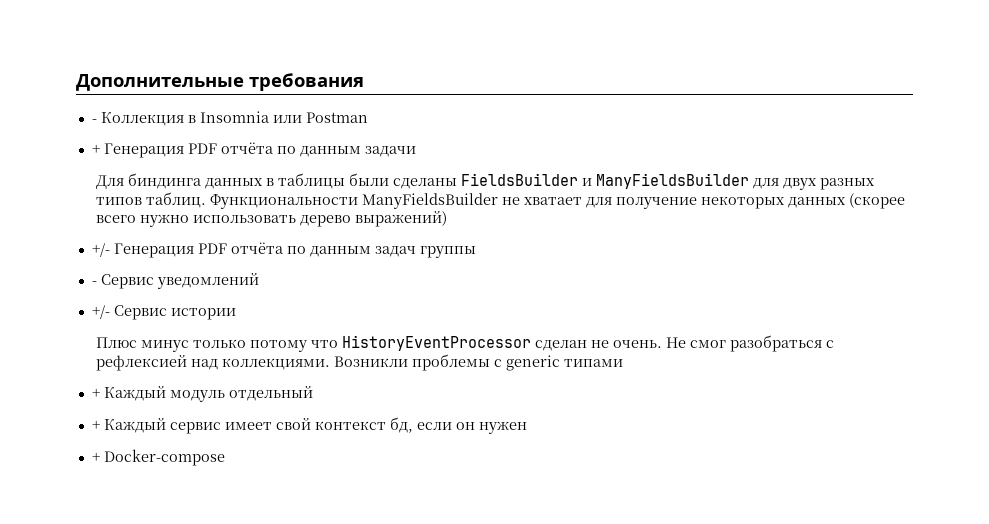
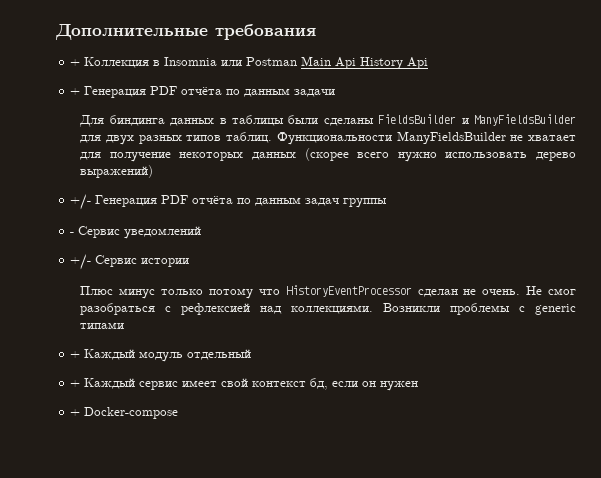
- - Коллекция в Insomnia или Postman
+ + Коллекция в Insomnia или Postman Main Api History Api

